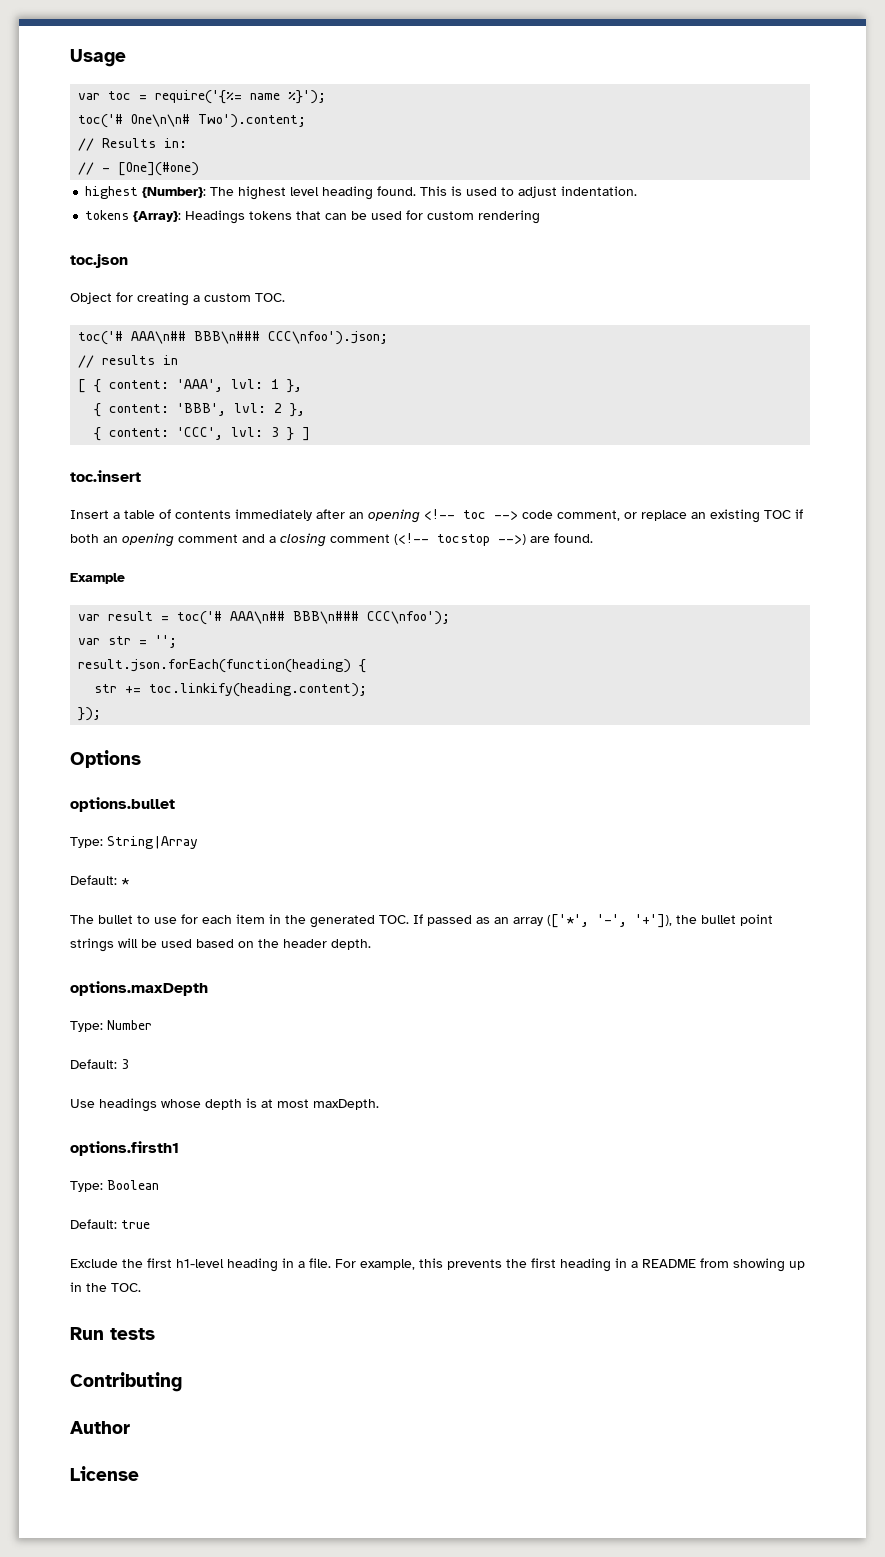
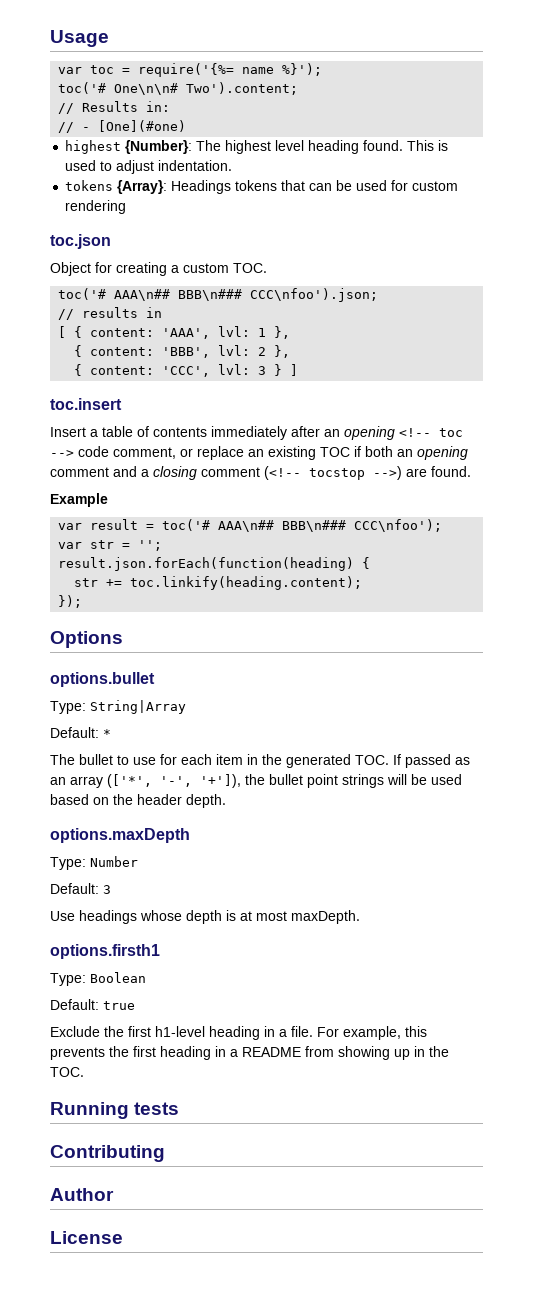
- Run tests
+ Running tests

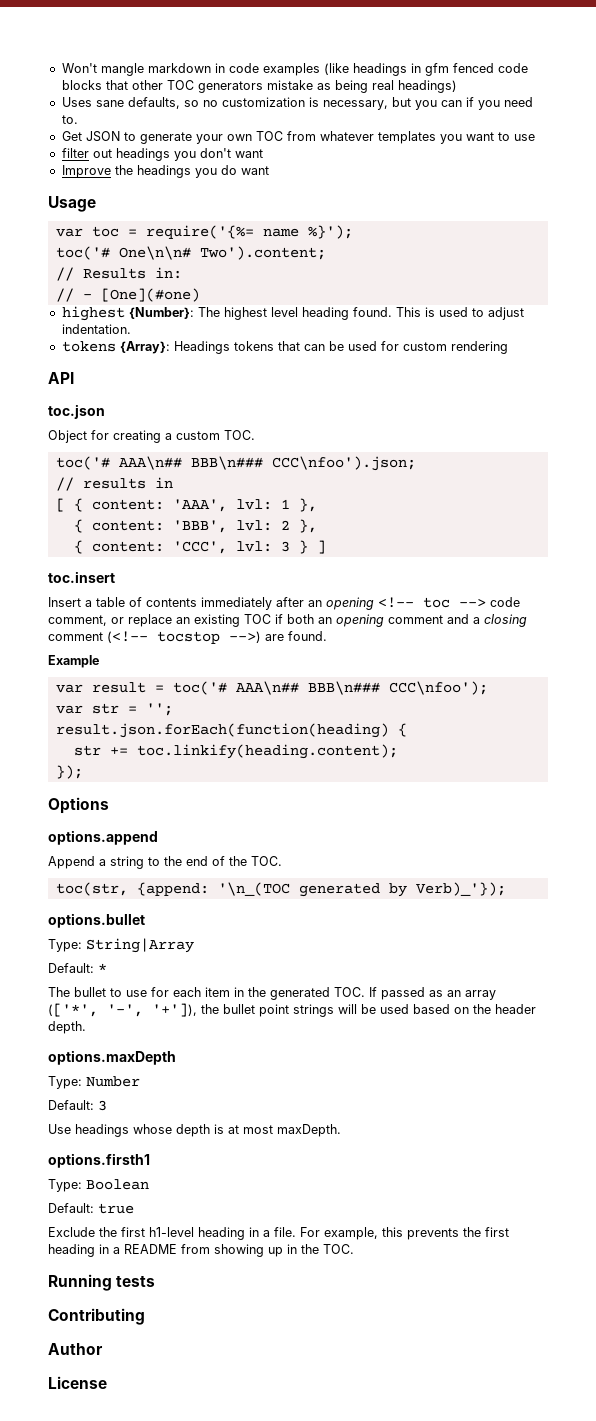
+ Won't mangle markdown in code examples (like headings in gfm fenced code blocks that other TOC generators mistake as being real headings)
+ Uses sane defaults, so no customization is necessary, but you can if you need to.
+ Get JSON to generate your own TOC from whatever templates you want to use
+ filter out headings you don't want
+ Improve the headings you do want
+ API
+ options.append
+ Append a string to the end of the TOC.
+ toc(str, {append: '\n_(TOC generated by Verb)_'});

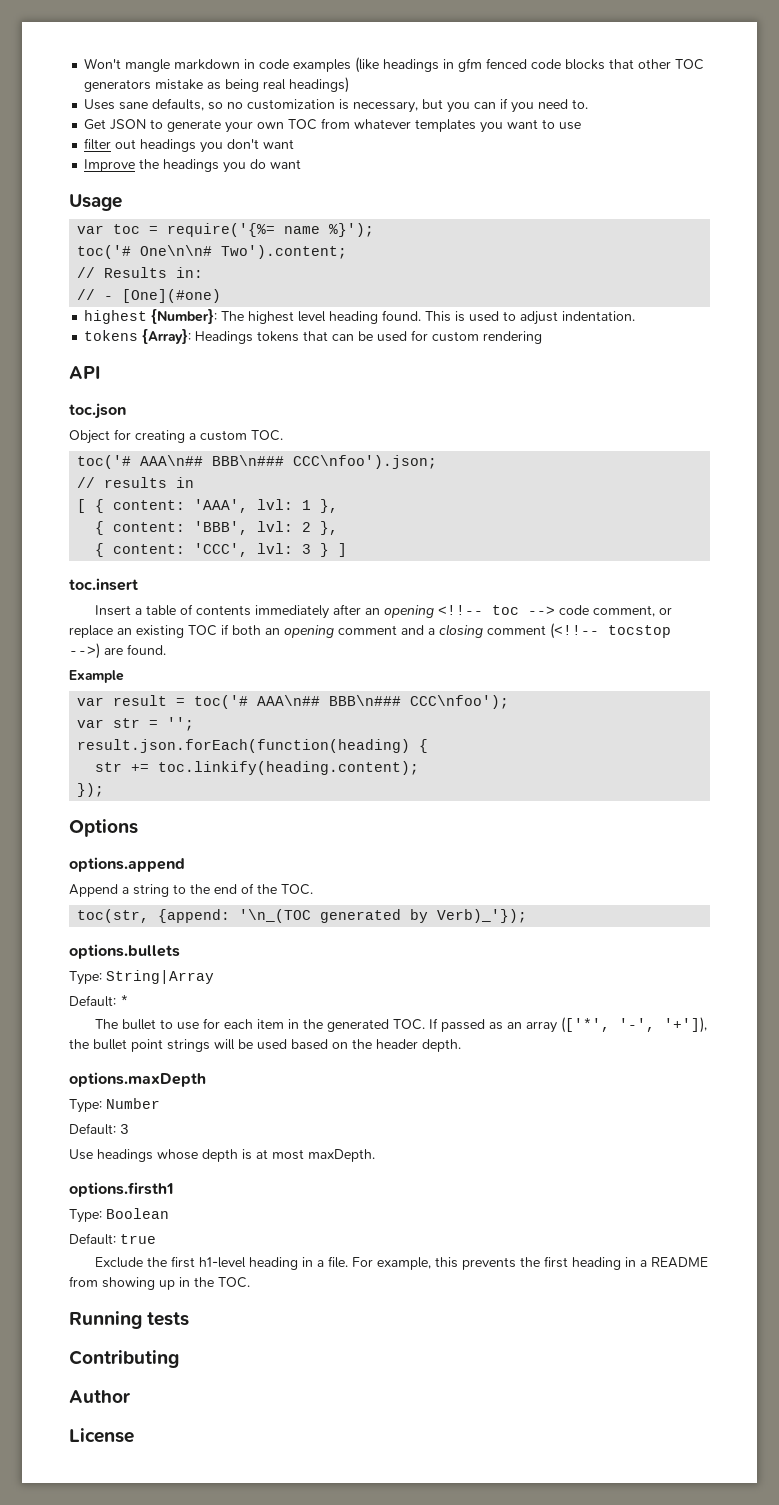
- Insert a table of contents immediately after an opening <!-- toc --> code comment, or replace an existing TOC if both an opening comment and a closing comment (<!-- tocstop -->) are found.
+ Insert a table of contents immediately after an opening <!!-- toc --> code comment, or replace an existing TOC if both an opening comment and a closing comment (<!!-- tocstop -->) are found.
- options.bullet
+ options.bullets

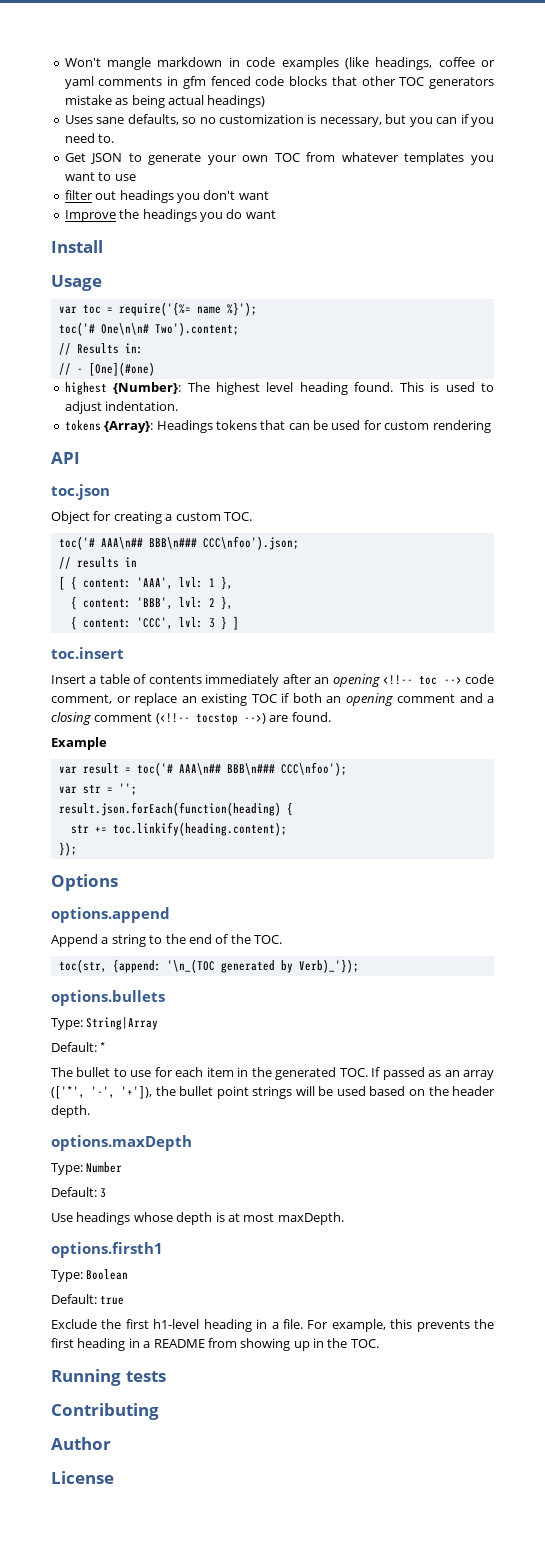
- Won't mangle markdown in code examples (like headings in gfm fenced code blocks that other TOC generators mistake as being real headings)
+ Won't mangle markdown in code examples (like headings, coffee or yaml comments in gfm fenced code blocks that other TOC generators mistake as being actual headings)
+ Install

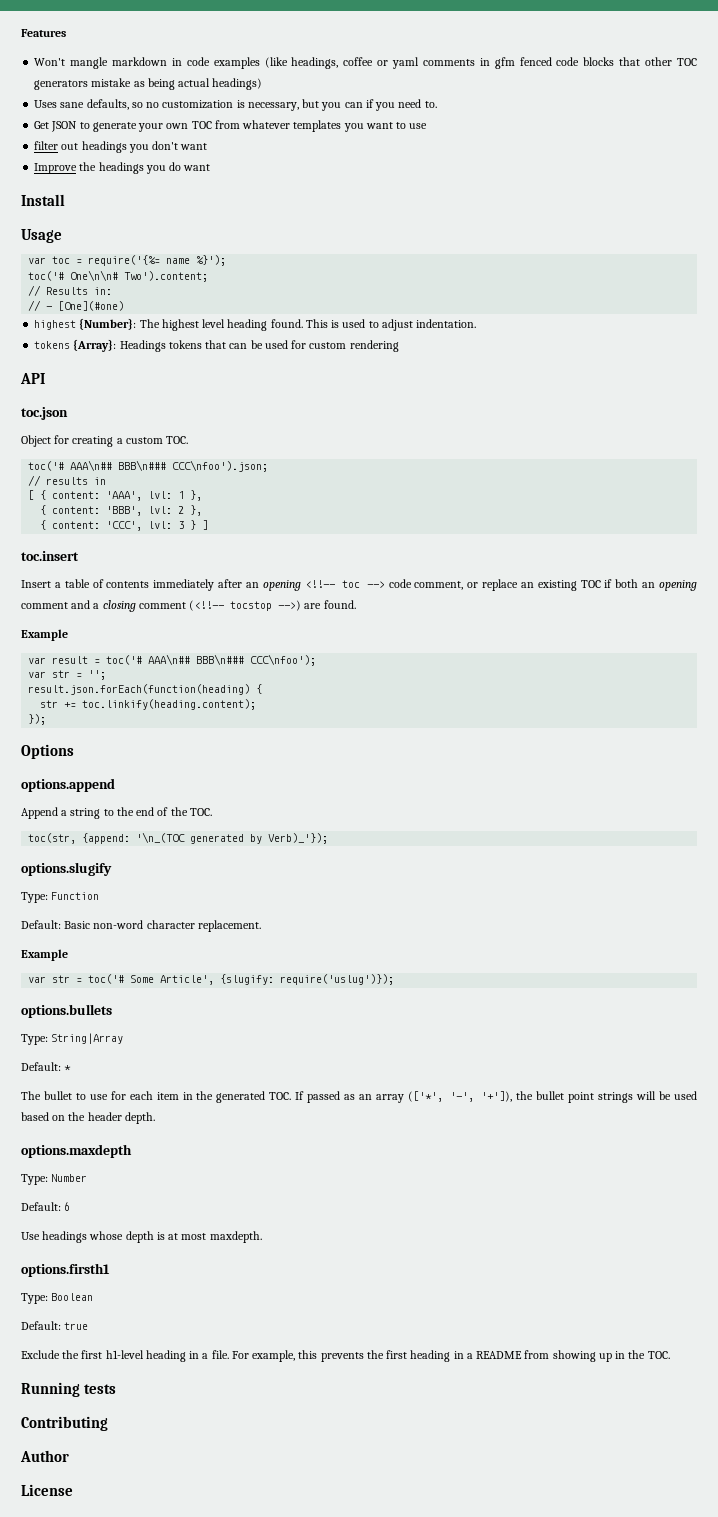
+ Features
+ options.slugify
+ Type: Function
+ Default: Basic non-word character replacement.
+ Example
+ var str = toc('# Some Article', {slugify: require('uslug')});
- options.maxDepth
+ options.maxdepth
- Default: 3
+ Default: 6
- Use headings whose depth is at most maxDepth.
+ Use headings whose depth is at most maxdepth.

